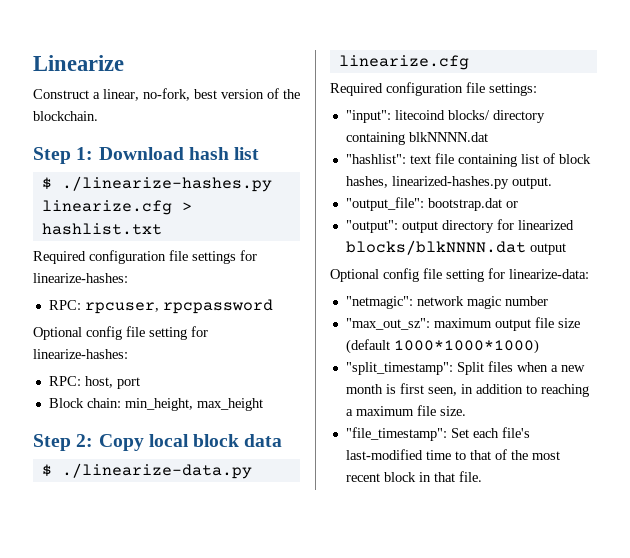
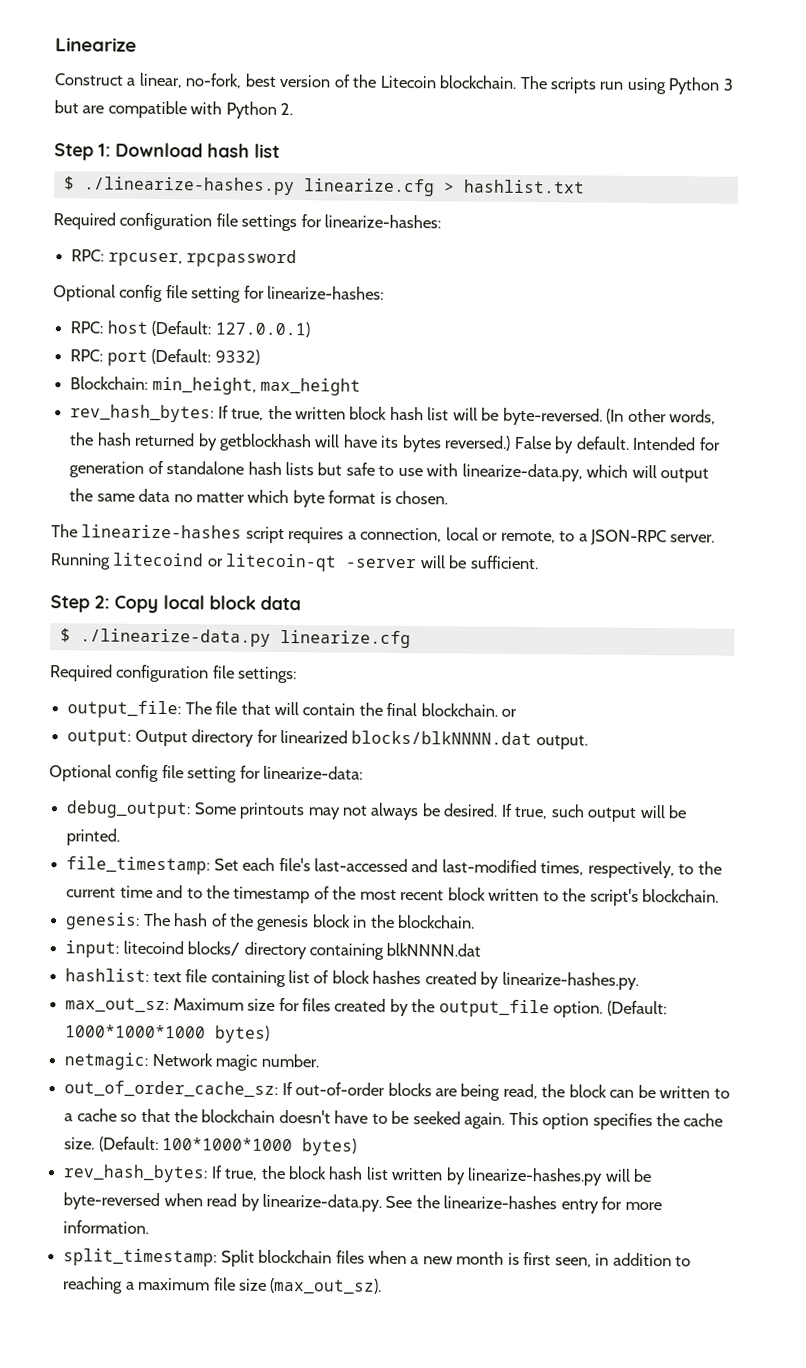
- Construct a linear, no-fork, best version of the blockchain.
+ Construct a linear, no-fork, best version of the Litecoin blockchain. The scripts run using Python 3 but are compatible with Python 2.
- RPC: host, port
- Block chain: min_height, max_height
+ RPC: host (Default: 127.0.0.1)
+ RPC: port (Default: 9332)
+ Blockchain: min_height, max_height
+ rev_hash_bytes: If true, the written block hash list will be byte-reversed. (In other words, the hash returned by getblockhash will have its bytes reversed.) False by default. Intended for generation of standalone hash lists but safe to use with linearize-data.py, which will output the same data no matter which byte format is chosen.
+ The linearize-hashes script requires a connection, local or remote, to a JSON-RPC server. Running litecoind or litecoin-qt -server will be sufficient.
- "input": litecoind blocks/ directory containing blkNNNN.dat
- "hashlist": text file containing list of block hashes, linearized-hashes.py output.
- "output_file": bootstrap.dat or
+ output_file: The file that will contain the final blockchain. or
- "output": output directory for linearized blocks/blkNNNN.dat output
+ output: Output directory for linearized blocks/blkNNNN.dat output.
- "netmagic": network magic number
- "max_out_sz": maximum output file size (default 1000*1000*1000)
- "split_timestamp": Split files when a new month is first seen, in addition to reaching a maximum file size.
- "file_timestamp": Set each file's last-modified time to that of the most recent block in that file.
+ debug_output: Some printouts may not always be desired. If true, such output will be printed.
+ file_timestamp: Set each file's last-accessed and last-modified times, respectively, to the current time and to the timestamp of the most recent block written to the script's blockchain.
+ genesis: The hash of the genesis block in the blockchain.
+ input: litecoind blocks/ directory containing blkNNNN.dat
+ hashlist: text file containing list of block hashes created by linearize-hashes.py.
+ max_out_sz: Maximum size for files created by the output_file option. (Default: 1000*1000*1000 bytes)
+ netmagic: Network magic number.
+ out_of_order_cache_sz: If out-of-order blocks are being read, the block can be written to a cache so that the blockchain doesn't have to be seeked again. This option specifies the cache size. (Default: 100*1000*1000 bytes)
+ rev_hash_bytes: If true, the block hash list written by linearize-hashes.py will be byte-reversed when read by linearize-data.py. See the linearize-hashes entry for more information.
+ split_timestamp: Split blockchain files when a new month is first seen, in addition to reaching a maximum file size (max_out_sz).

